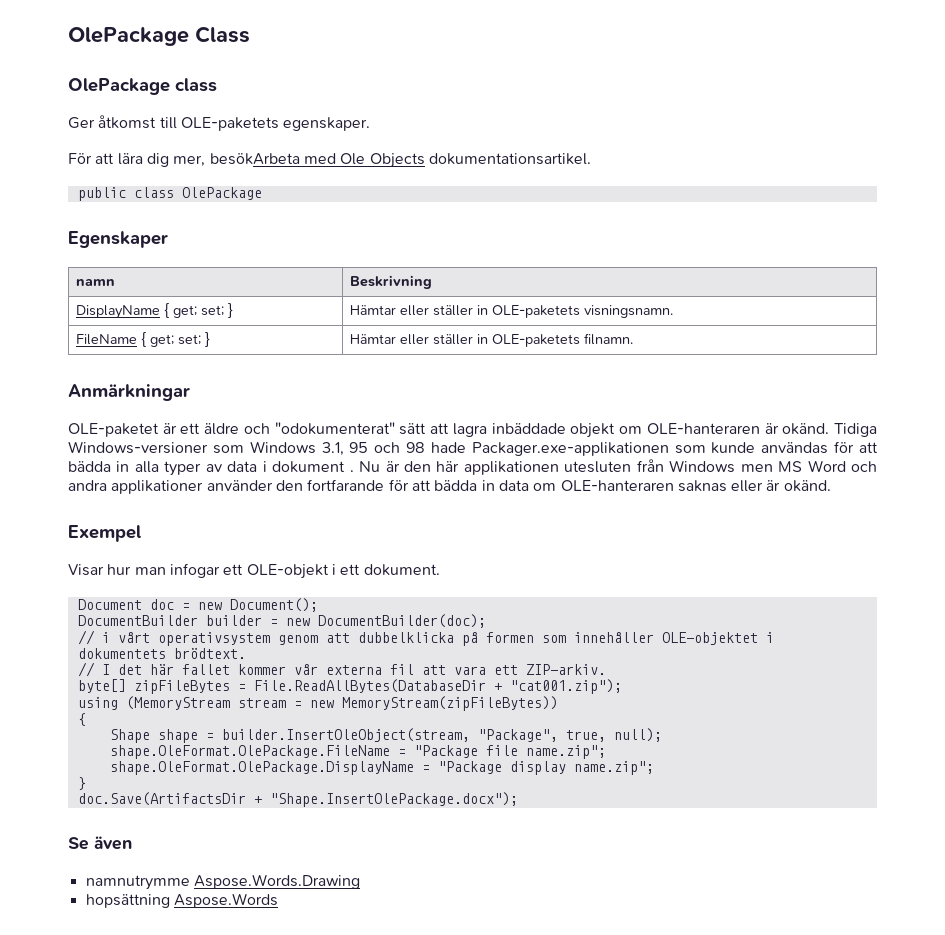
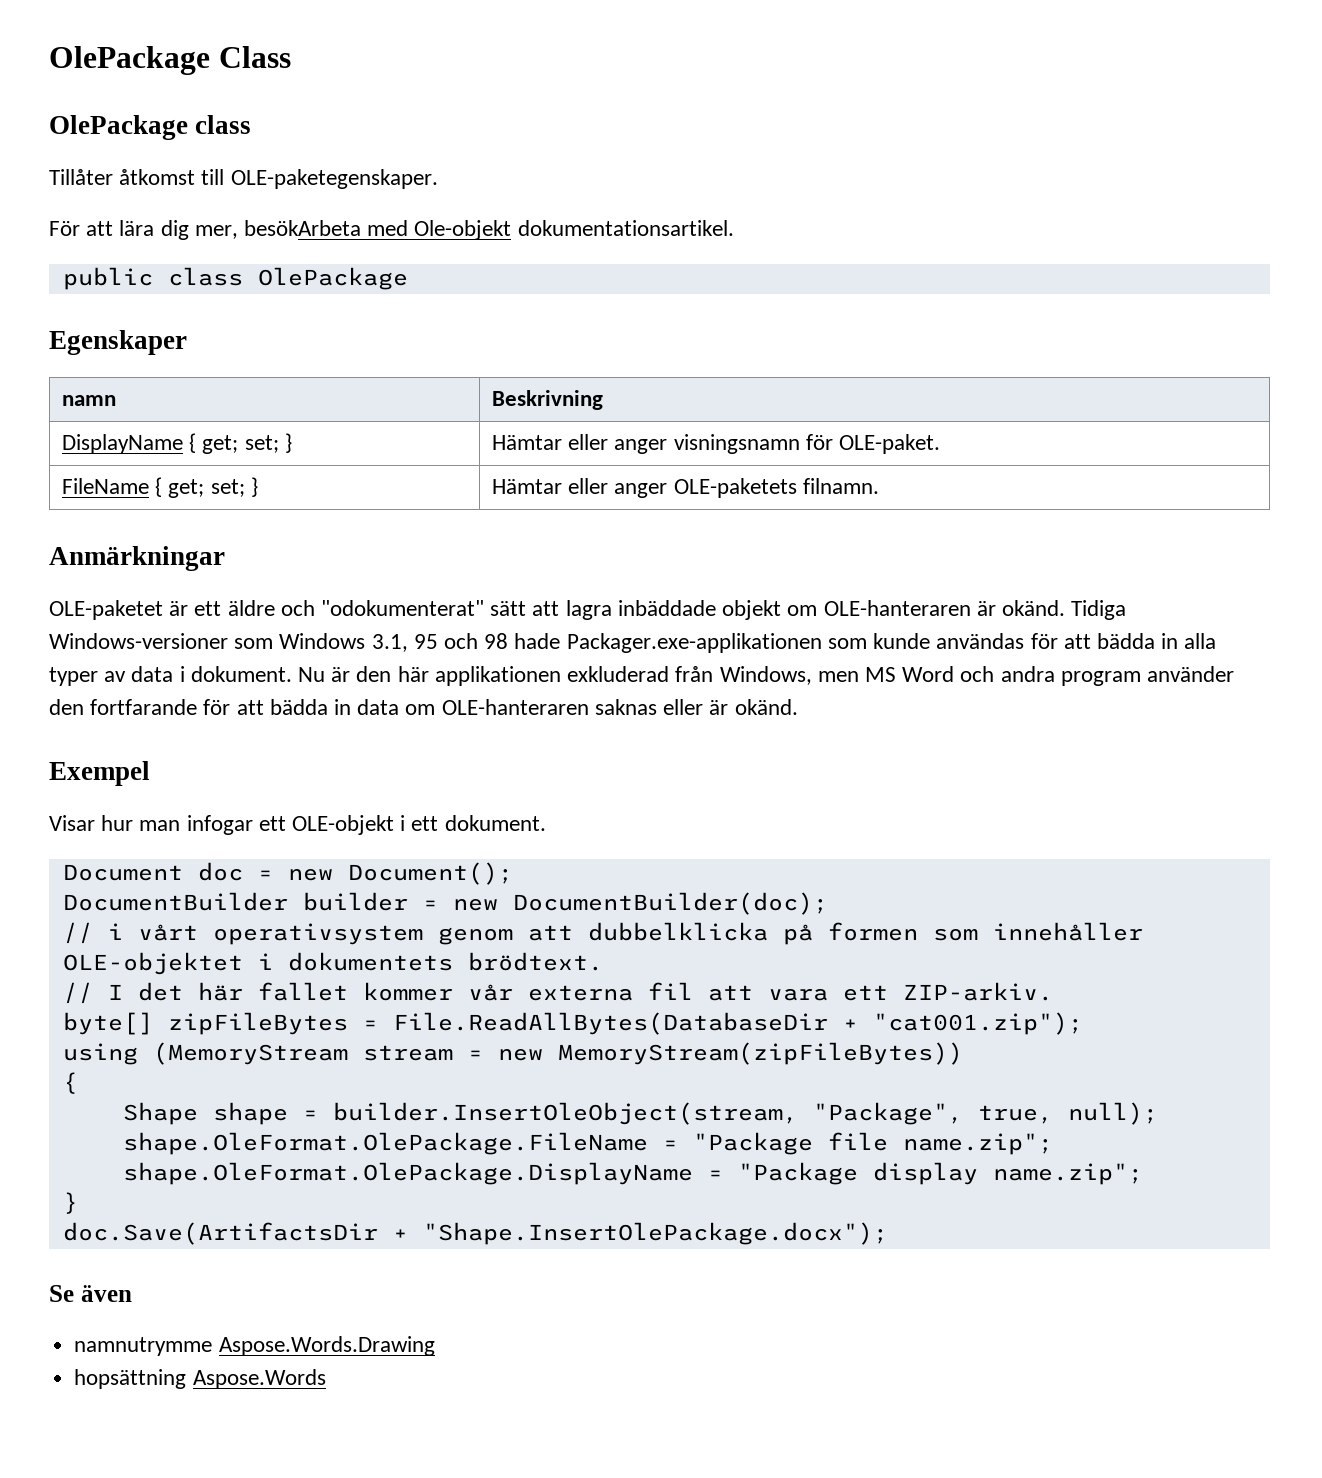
- Ger åtkomst till OLE-paketets egenskaper.
+ Tillåter åtkomst till OLE-paketegenskaper.
- För att lära dig mer, besökArbeta med Ole Objects dokumentationsartikel.
+ För att lära dig mer, besökArbeta med Ole-objekt dokumentationsartikel.
- DisplayName { get; set; } | Hämtar eller ställer in OLE-paketets visningsnamn.
+ DisplayName { get; set; } | Hämtar eller anger visningsnamn för OLE-paket.
- FileName { get; set; } | Hämtar eller ställer in OLE-paketets filnamn.
+ FileName { get; set; } | Hämtar eller anger OLE-paketets filnamn.
- Tidiga Windows-versioner som Windows 3.1, 95 och 98 hade Packager.exe-applikationen som kunde användas för att bädda in alla typer av data i dokument .
+ Tidiga Windows-versioner som Windows 3.1, 95 och 98 hade Packager.exe-applikationen som kunde användas för att bädda in alla typer av data i dokument.
- Nu är den här applikationen utesluten från Windows men MS Word och andra applikationer använder den fortfarande för att bädda in data om OLE-hanteraren saknas eller är okänd.
+ Nu är den här applikationen exkluderad från Windows, men MS Word och andra program använder den fortfarande för att bädda in data om OLE-hanteraren saknas eller är okänd.

